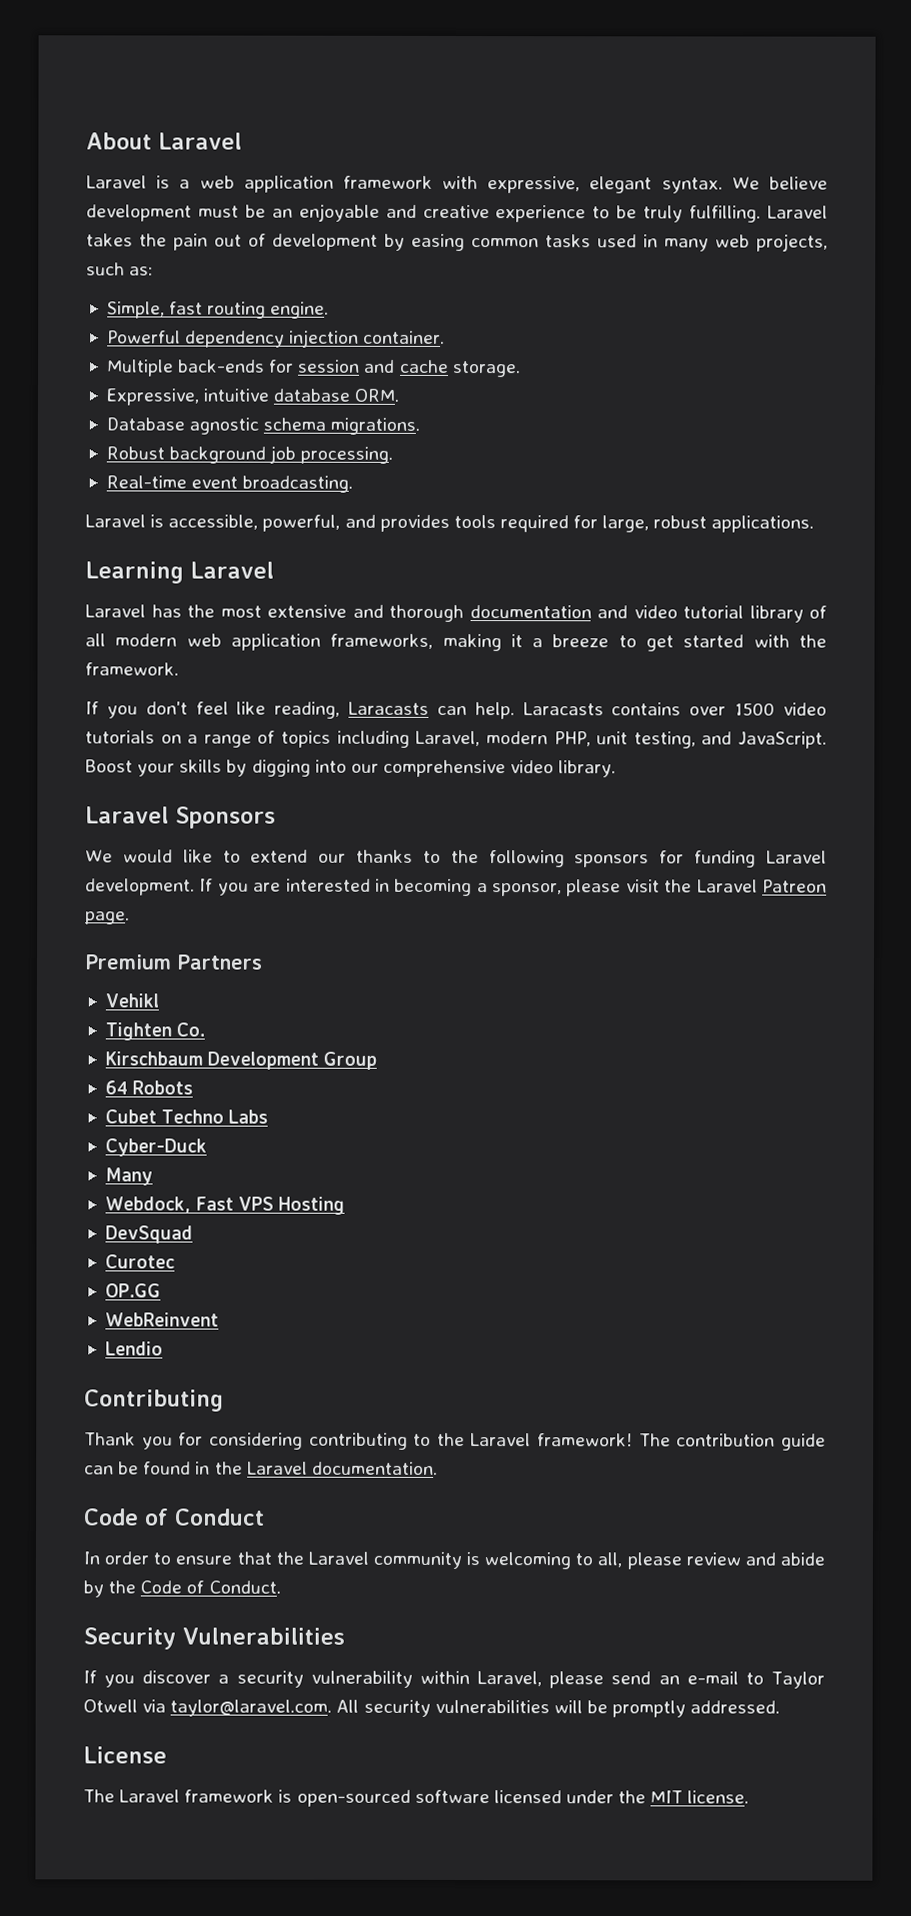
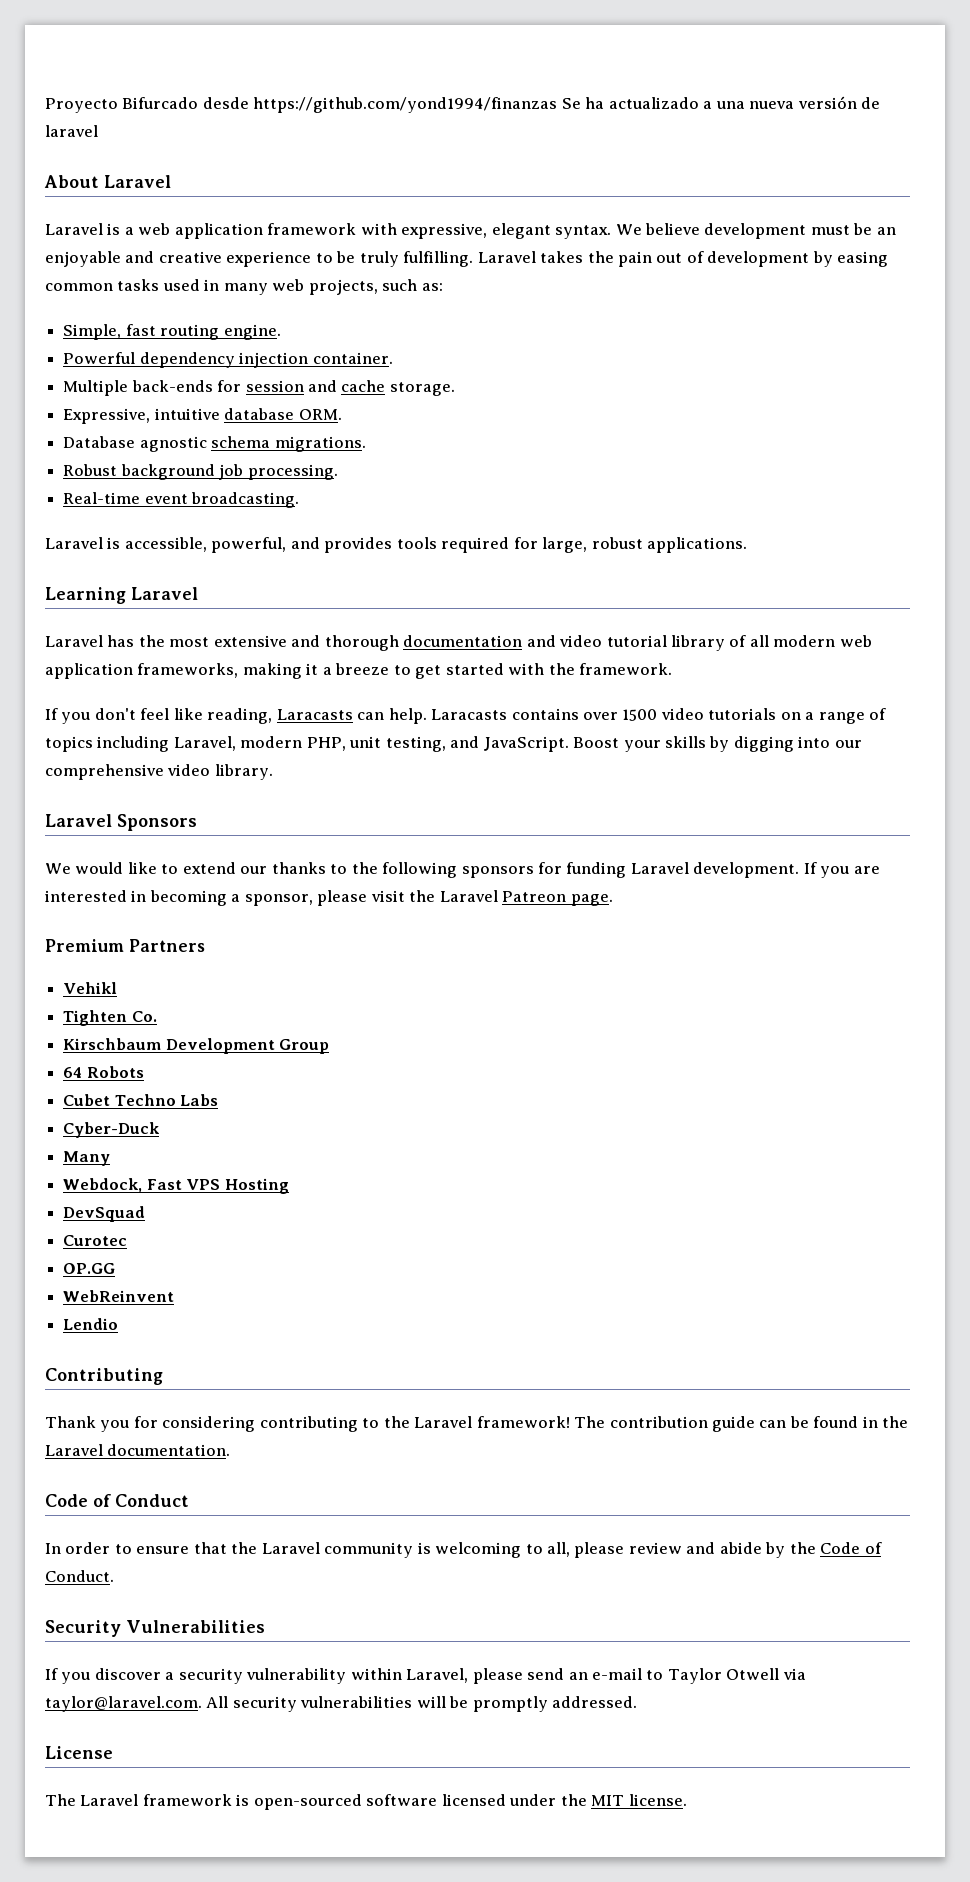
+ Proyecto Bifurcado desde https://github.com/yond1994/finanzas Se ha actualizado a una nueva versión de laravel

